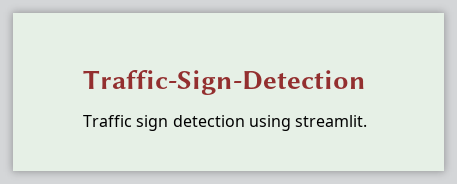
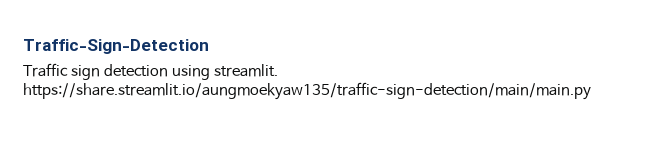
- Traffic sign detection using streamlit.
+ Traffic sign detection using streamlit. https://share.streamlit.io/aungmoekyaw135/traffic-sign-detection/main/main.py

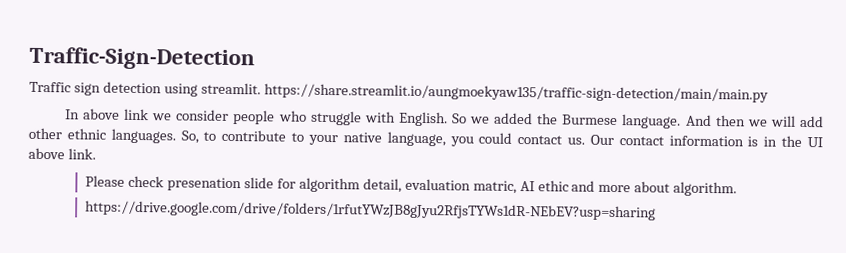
+ In above link we consider people who struggle with English. So we added the Burmese language. And then we will add other ethnic languages. So, to contribute to your native language, you could contact us. Our contact information is in the UI above link.
+ Please check presenation slide for algorithm detail, evaluation matric, AI ethic and more about algorithm.
+ https://drive.google.com/drive/folders/1rfutYWzJB8gJyu2RfjsTYWs1dR-NEbEV?usp=sharing

